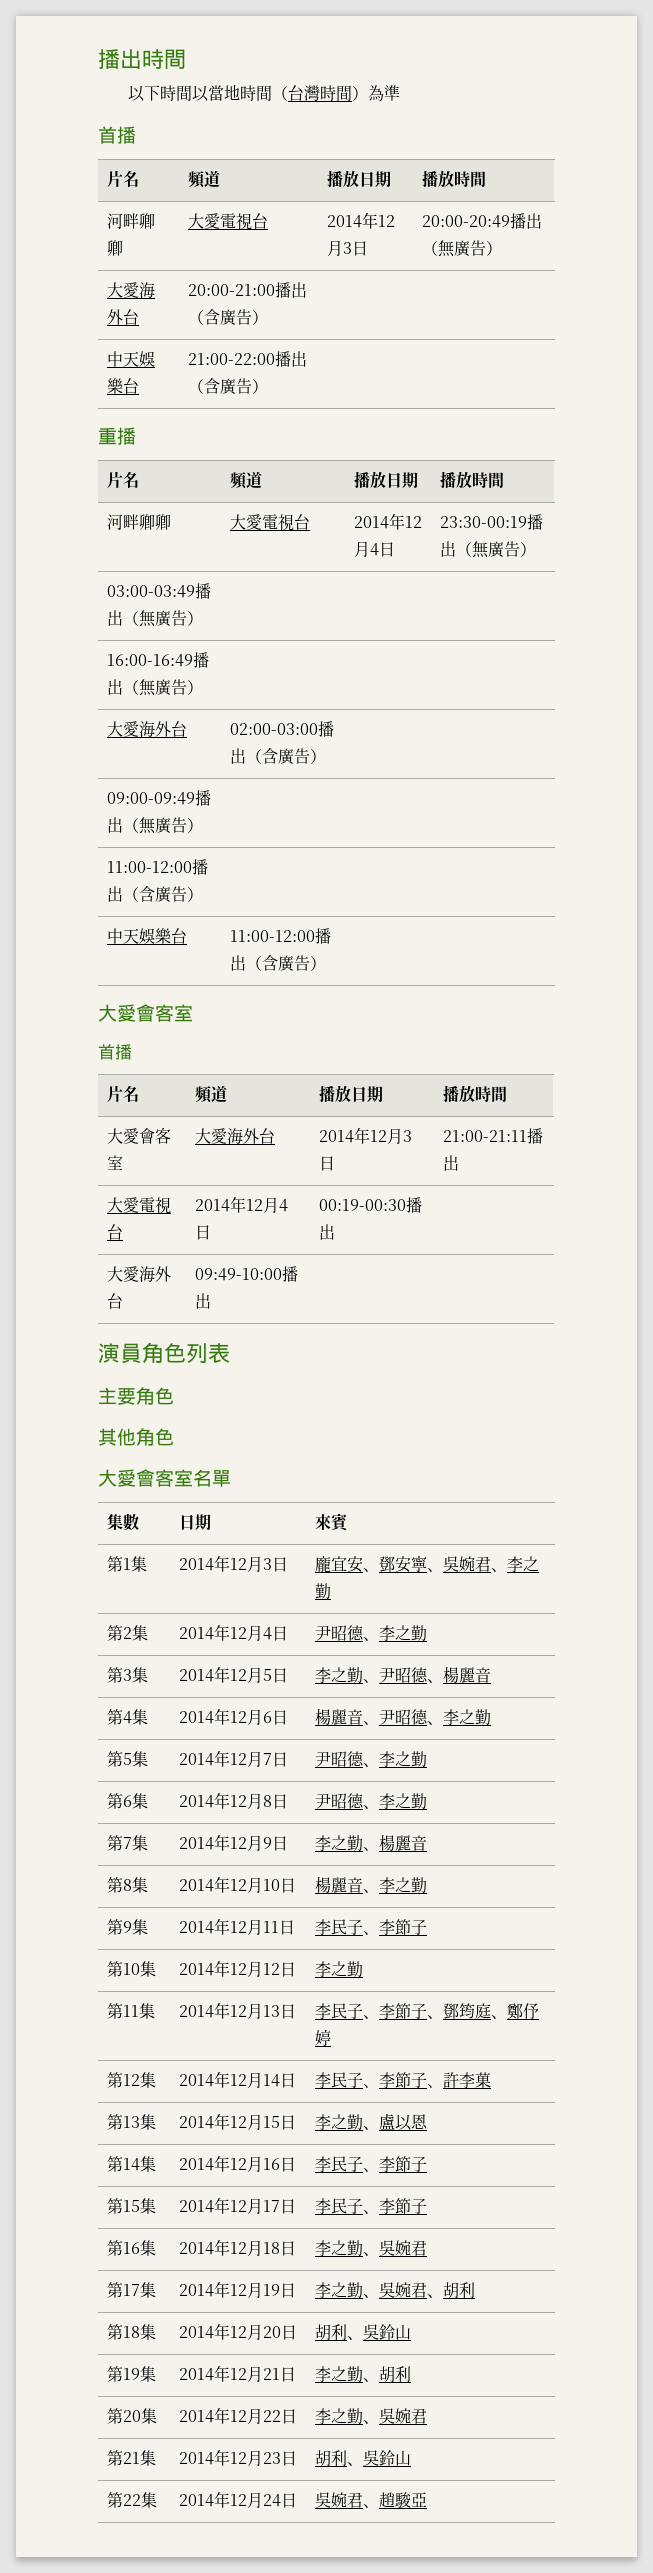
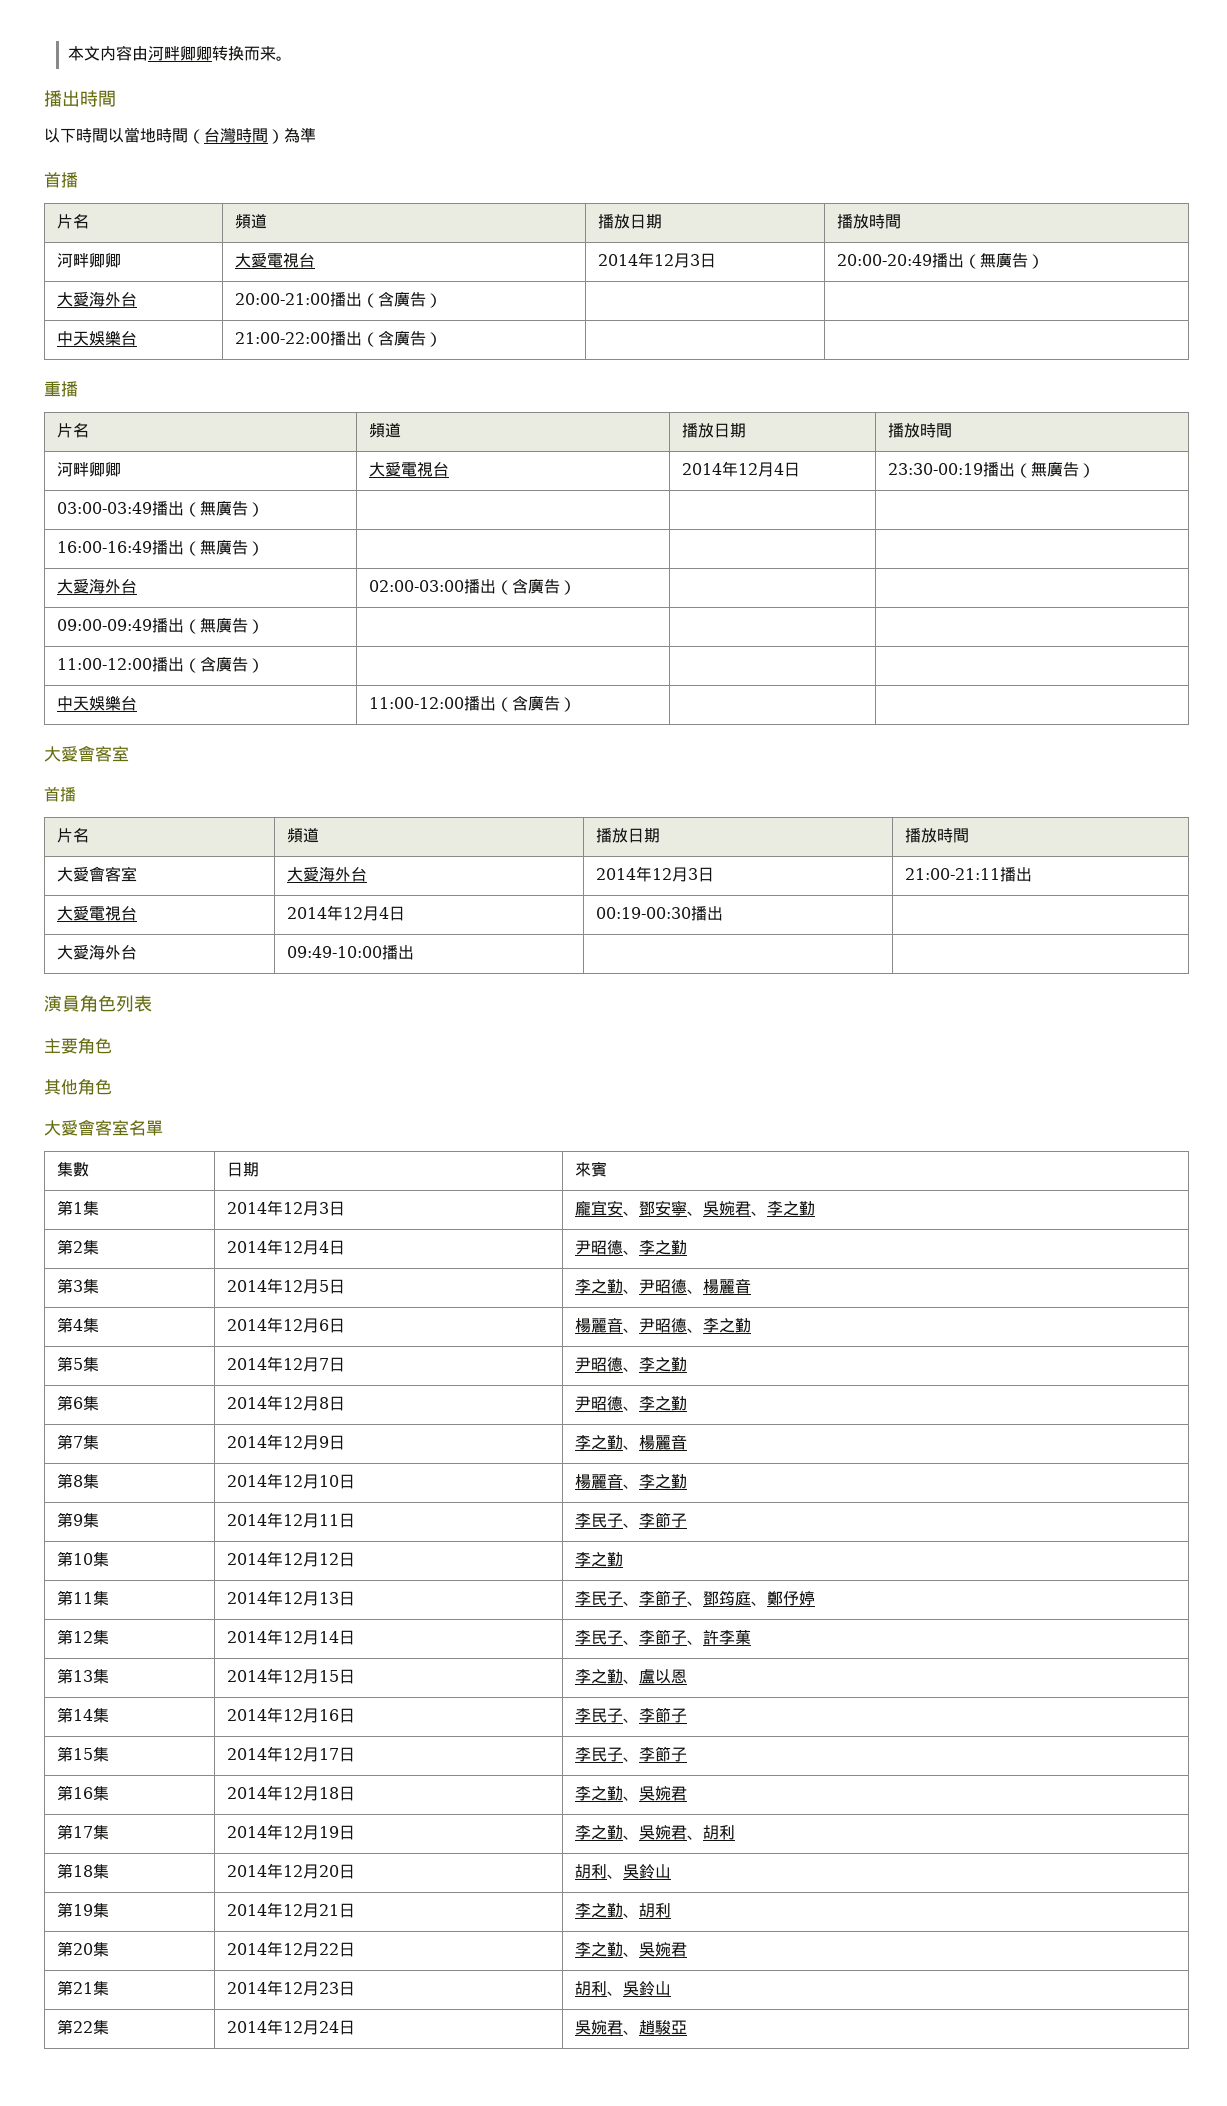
+ 本文内容由河畔卿卿转换而来。

